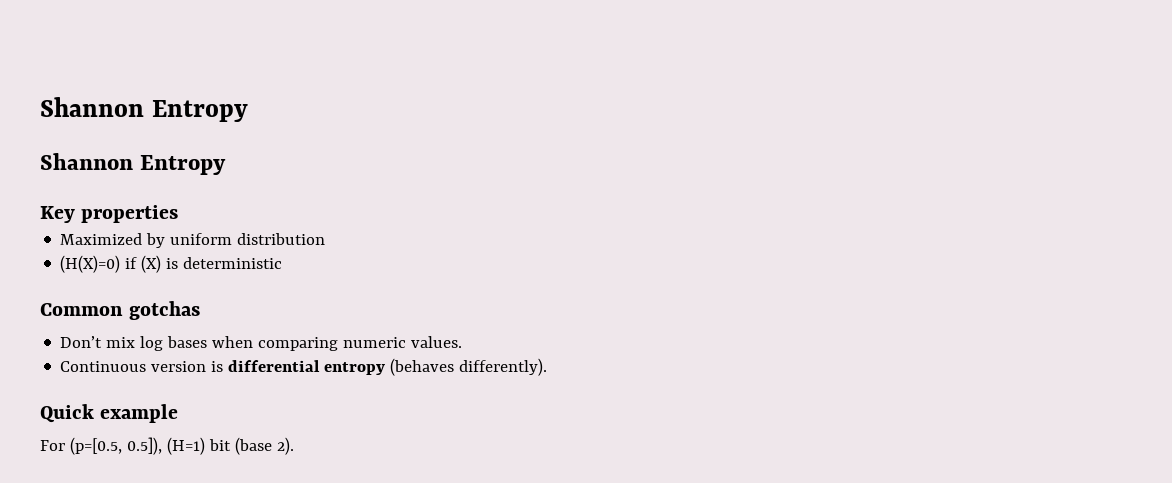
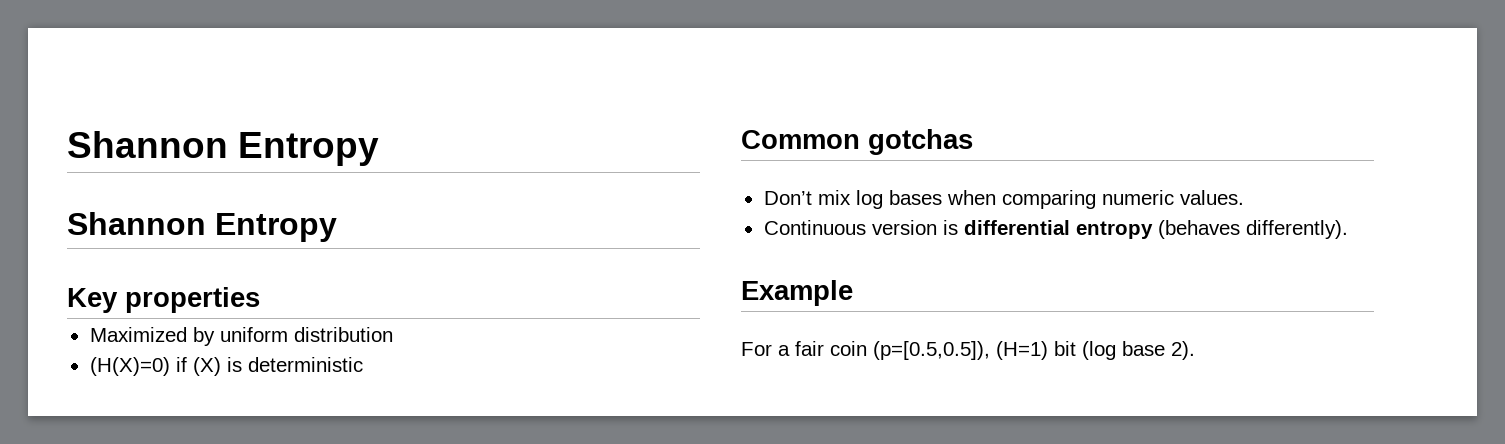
- Quick example
+ Example
- For (p=[0.5, 0.5]), (H=1) bit (base 2).
+ For a fair coin (p=[0.5,0.5]), (H=1) bit (log base 2).

